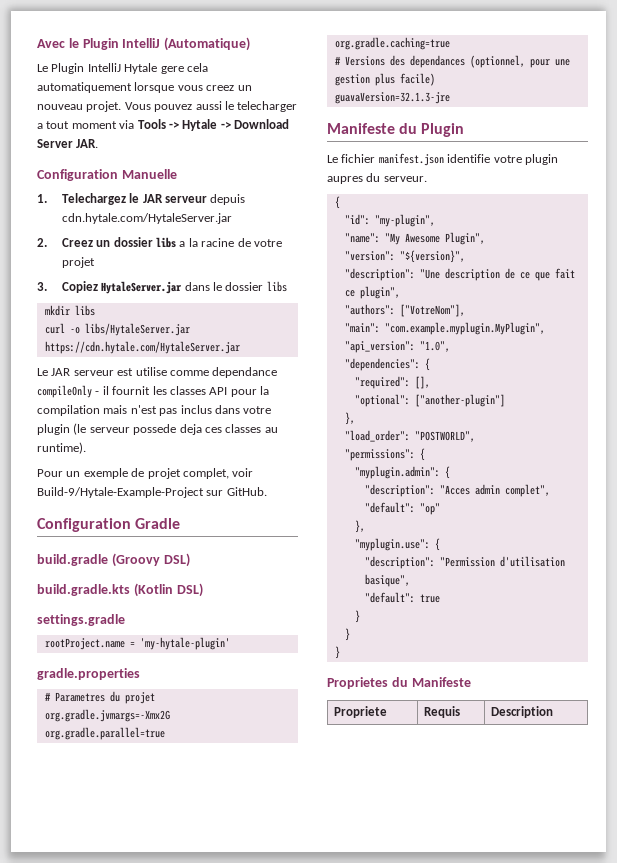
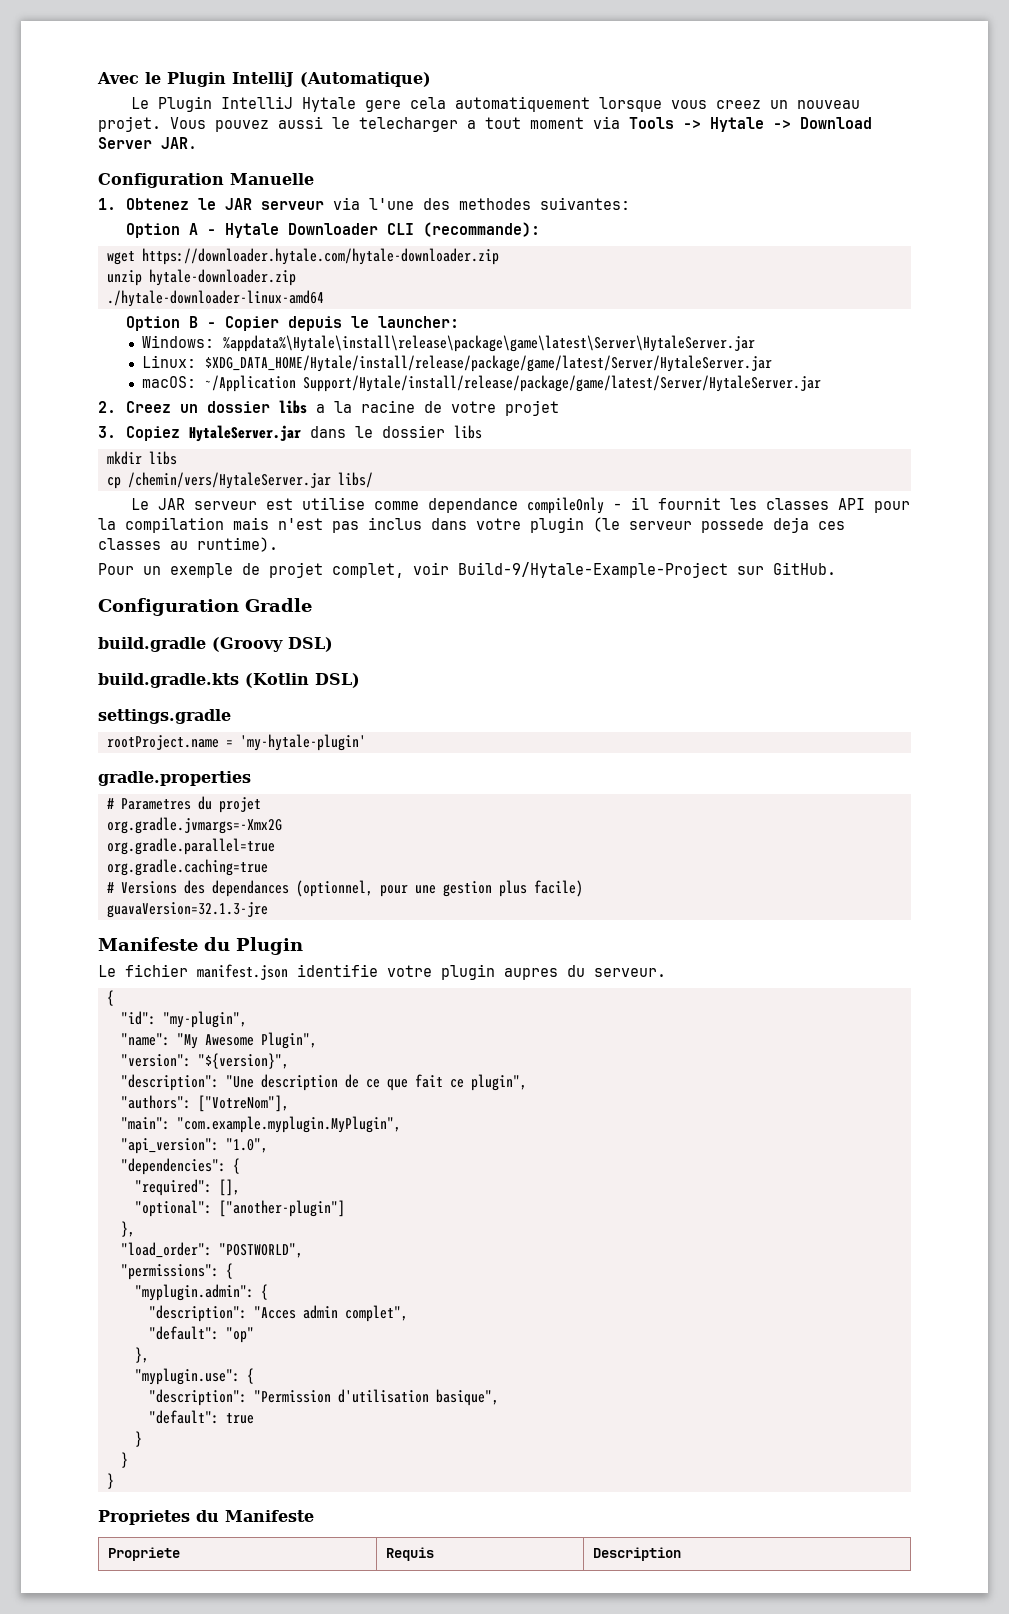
- 1. Telechargez le JAR serveur depuis cdn.hytale.com/HytaleServer.jar
+ 1. Obtenez le JAR serveur via l'une des methodes suivantes:
+ Option A - Hytale Downloader CLI (recommande):
+ wget https://downloader.hytale.com/hytale-downloader.zip
+ unzip hytale-downloader.zip
+ ./hytale-downloader-linux-amd64
+ Option B - Copier depuis le launcher:
+ Windows: %appdata%\Hytale\install\release\package\game\latest\Server\HytaleServer.jar
+ Linux: $XDG_DATA_HOME/Hytale/install/release/package/game/latest/Server/HytaleServer.jar
+ macOS: ~/Application Support/Hytale/install/release/package/game/latest/Server/HytaleServer.jar
- curl -o libs/HytaleServer.jar https://cdn.hytale.com/HytaleServer.jar
+ cp /chemin/vers/HytaleServer.jar libs/

